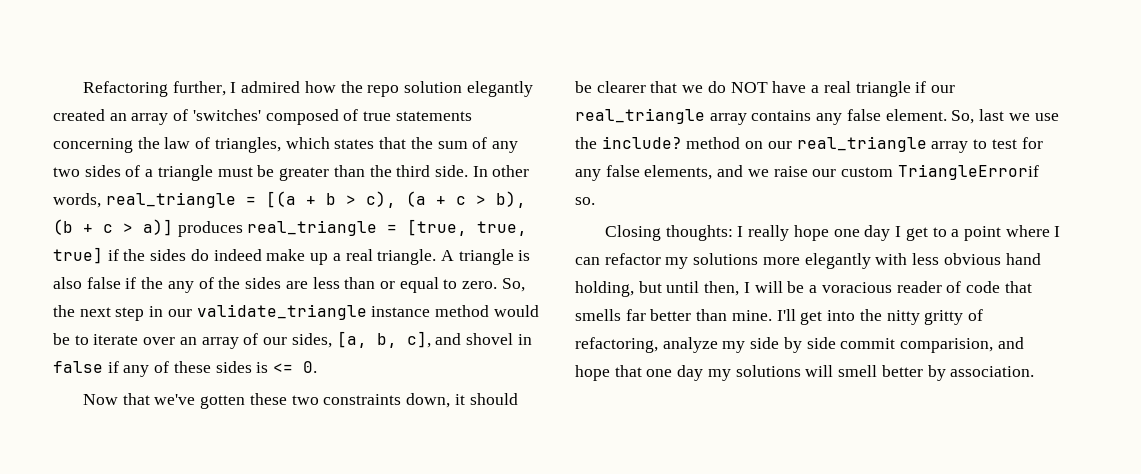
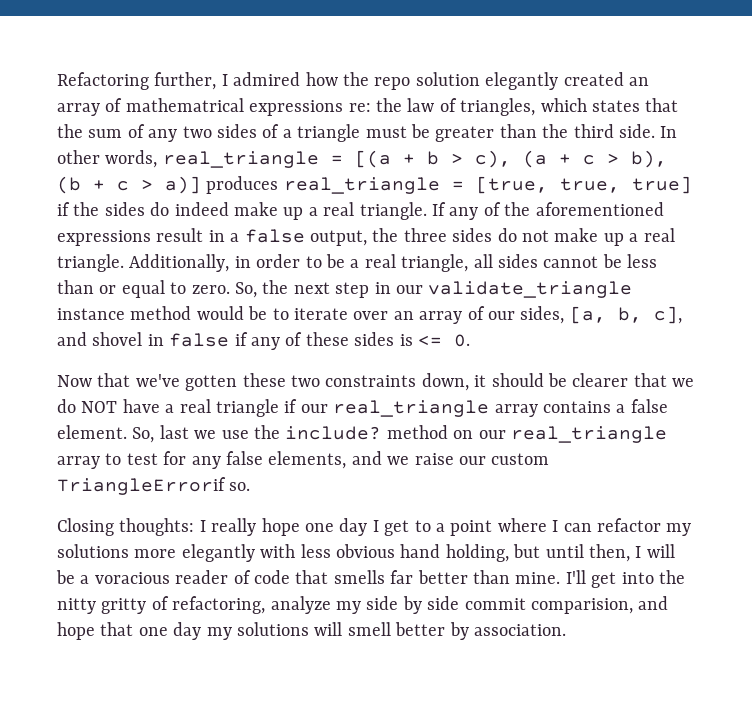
- Refactoring further, I admired how the repo solution elegantly created an array of 'switches' composed of true statements concerning the law of triangles, which states that the sum of any two sides of a triangle must be greater than the third side.
+ Refactoring further, I admired how the repo solution elegantly created an array of mathematrical expressions re: the law of triangles, which states that the sum of any two sides of a triangle must be greater than the third side.
- A triangle is also false if the any of the sides are less than or equal to zero.
+ If any of the aforementioned expressions result in a false output, the three sides do not make up a real triangle. Additionally, in order to be a real triangle, all sides cannot be less than or equal to zero.
- Now that we've gotten these two constraints down, it should be clearer that we do NOT have a real triangle if our real_triangle array contains any false element.
+ Now that we've gotten these two constraints down, it should be clearer that we do NOT have a real triangle if our real_triangle array contains a false element.

